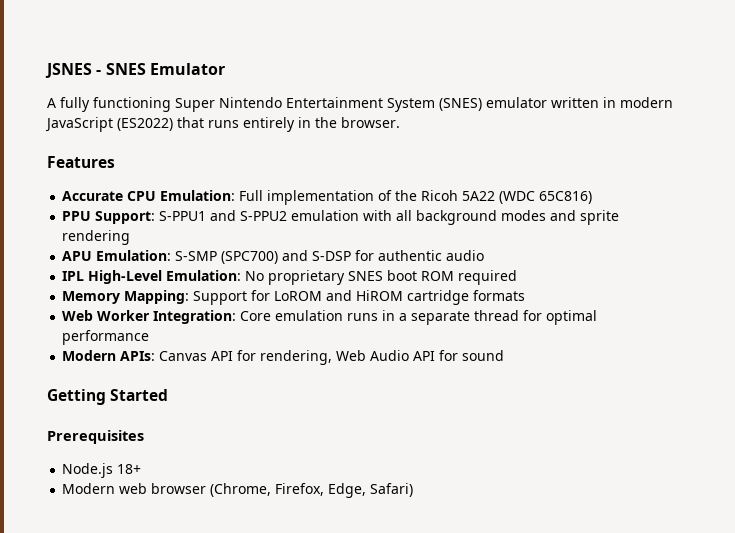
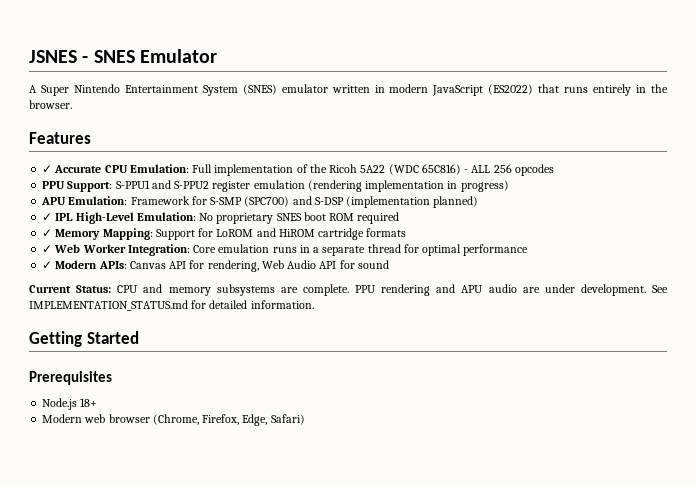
- A fully functioning Super Nintendo Entertainment System (SNES) emulator written in modern JavaScript (ES2022) that runs entirely in the browser.
+ A Super Nintendo Entertainment System (SNES) emulator written in modern JavaScript (ES2022) that runs entirely in the browser.
- Accurate CPU Emulation: Full implementation of the Ricoh 5A22 (WDC 65C816)
+ ✓ Accurate CPU Emulation: Full implementation of the Ricoh 5A22 (WDC 65C816) - ALL 256 opcodes
- PPU Support: S-PPU1 and S-PPU2 emulation with all background modes and sprite rendering
+ PPU Support: S-PPU1 and S-PPU2 register emulation (rendering implementation in progress)
- APU Emulation: S-SMP (SPC700) and S-DSP for authentic audio
- IPL High-Level Emulation: No proprietary SNES boot ROM required
+ APU Emulation: Framework for S-SMP (SPC700) and S-DSP (implementation planned)
+ ✓ IPL High-Level Emulation: No proprietary SNES boot ROM required
- Memory Mapping: Support for LoROM and HiROM cartridge formats
+ ✓ Memory Mapping: Support for LoROM and HiROM cartridge formats
- Web Worker Integration: Core emulation runs in a separate thread for optimal performance
+ ✓ Web Worker Integration: Core emulation runs in a separate thread for optimal performance
- Modern APIs: Canvas API for rendering, Web Audio API for sound
+ ✓ Modern APIs: Canvas API for rendering, Web Audio API for sound
+ Current Status: CPU and memory subsystems are complete. PPU rendering and APU audio are under development. See IMPLEMENTATION_STATUS.md for detailed information.

